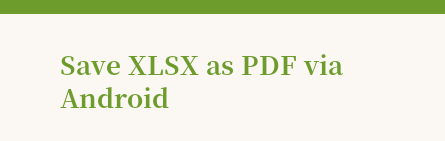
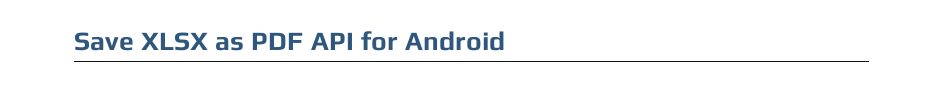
- Save XLSX as PDF via Android
+ Save XLSX as PDF API for Android

